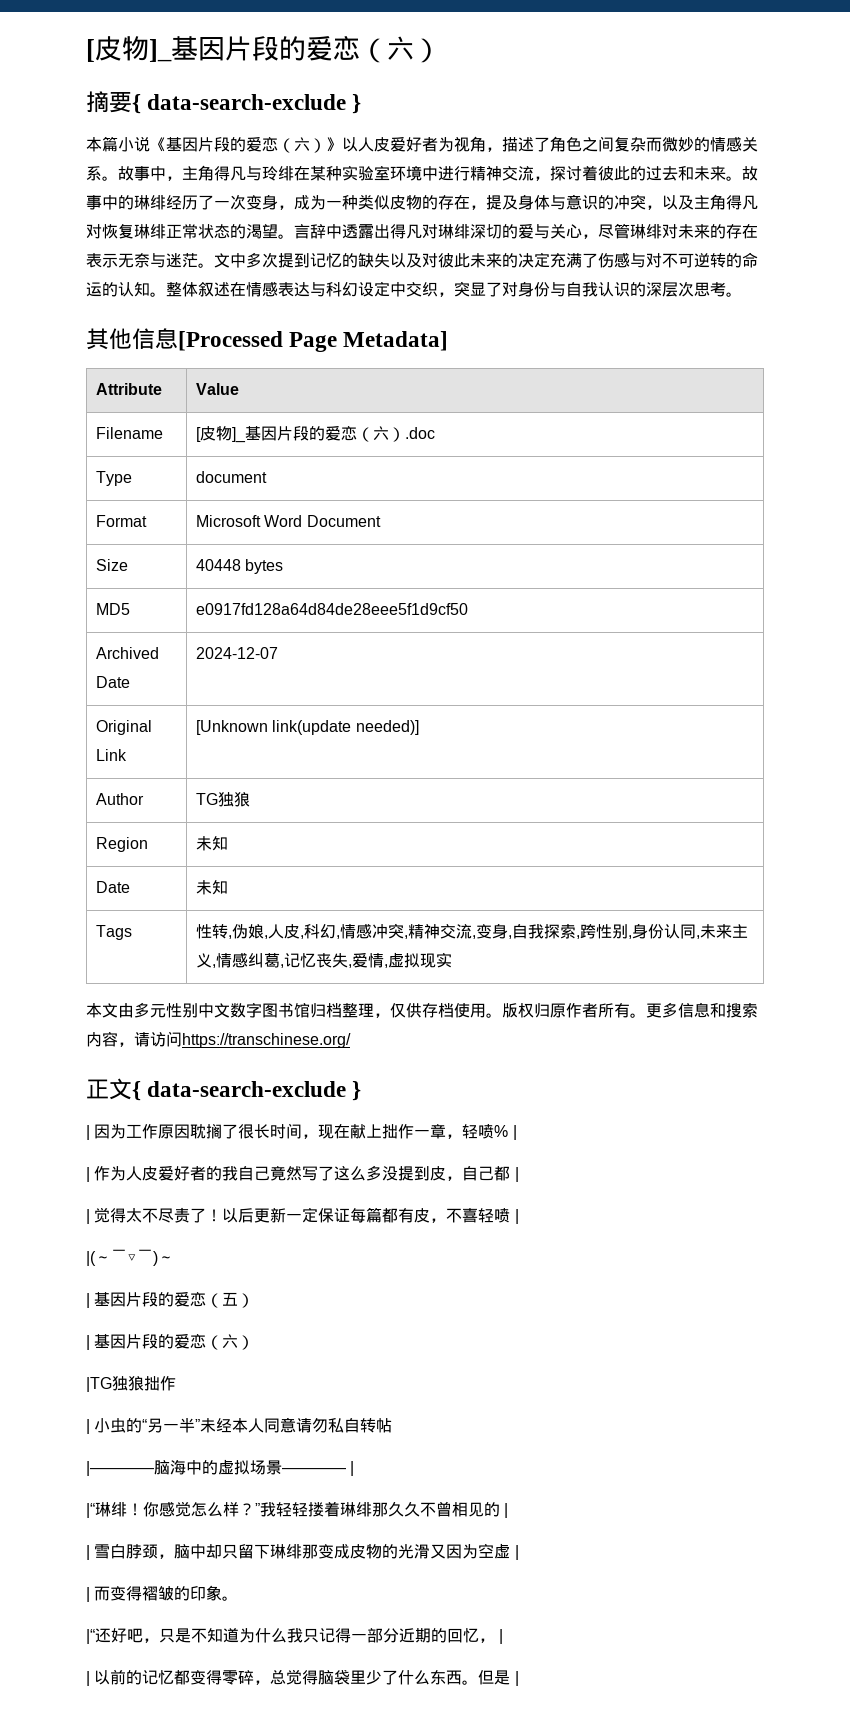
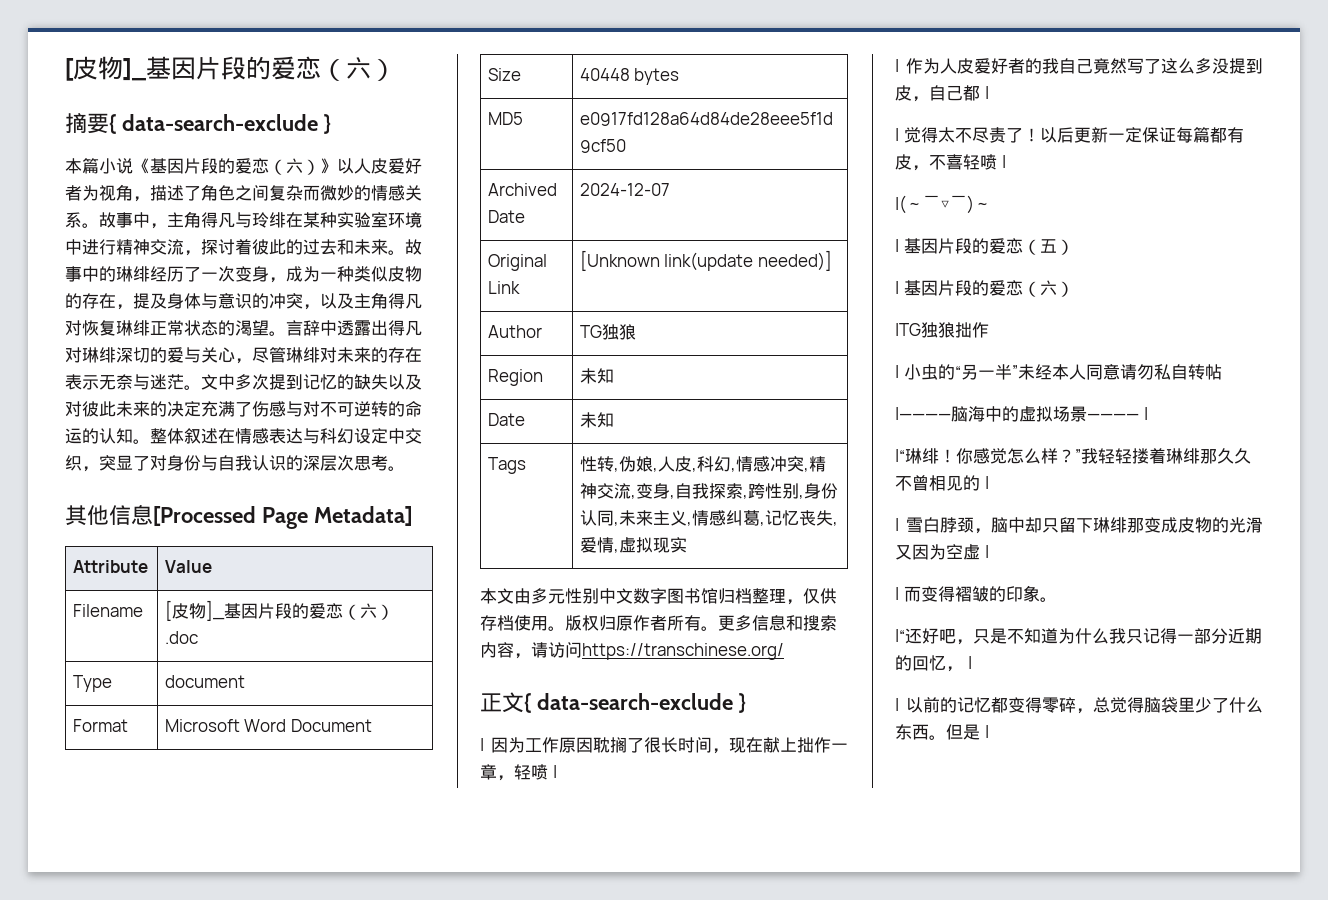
- | 因为工作原因耽搁了很长时间，现在献上拙作一章，轻喷% |
+ | 因为工作原因耽搁了很长时间，现在献上拙作一章，轻喷 |

